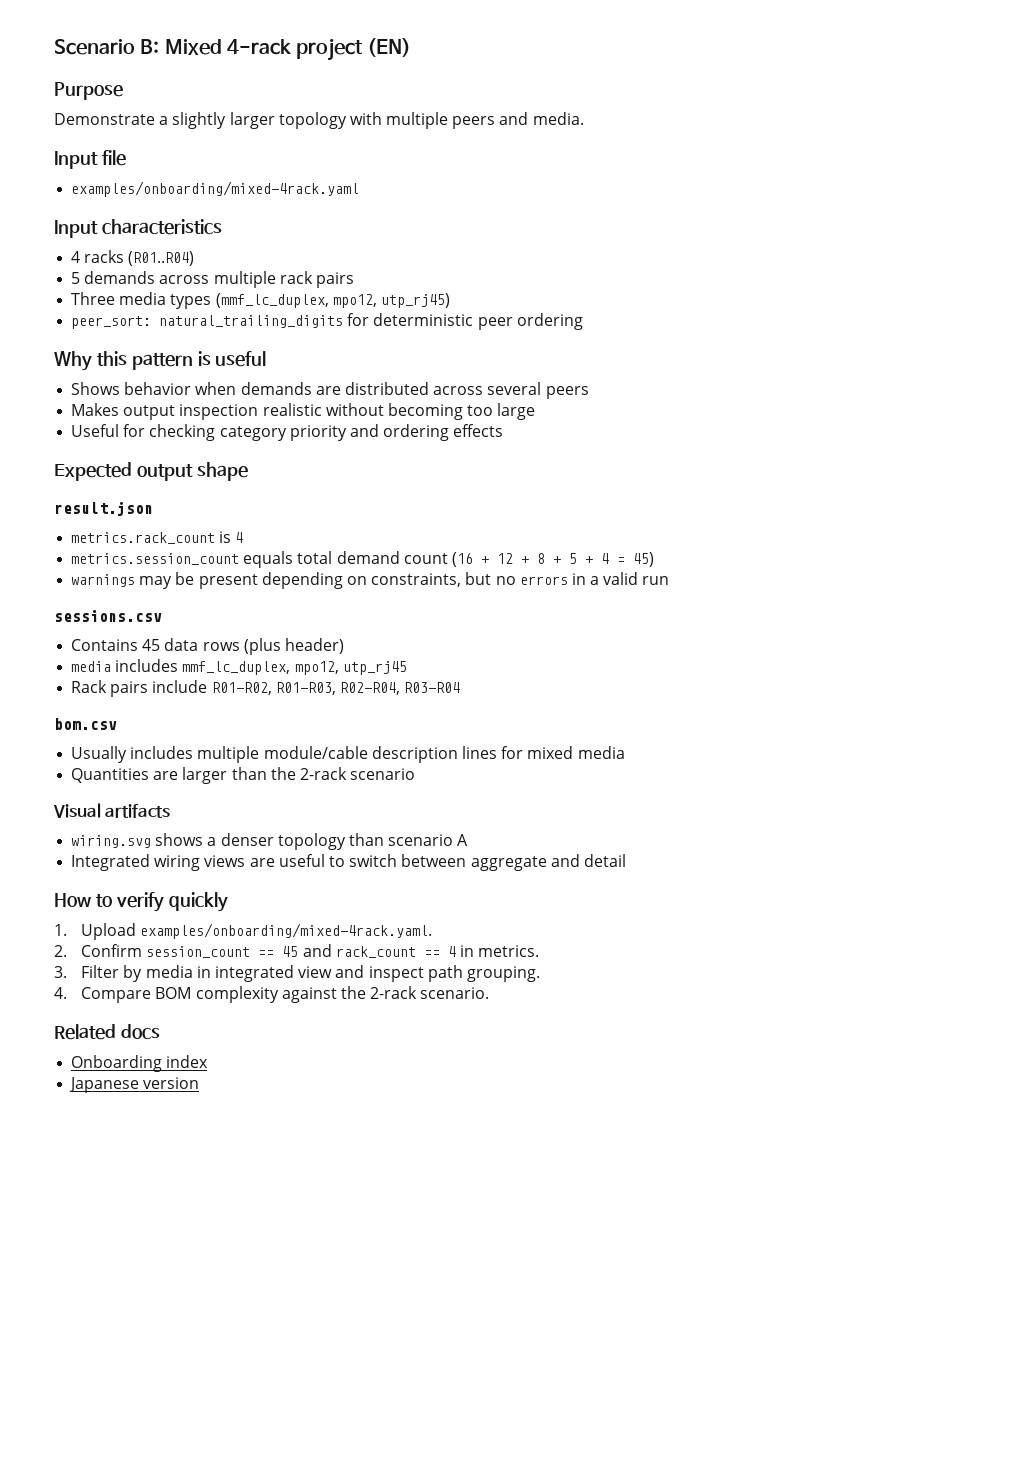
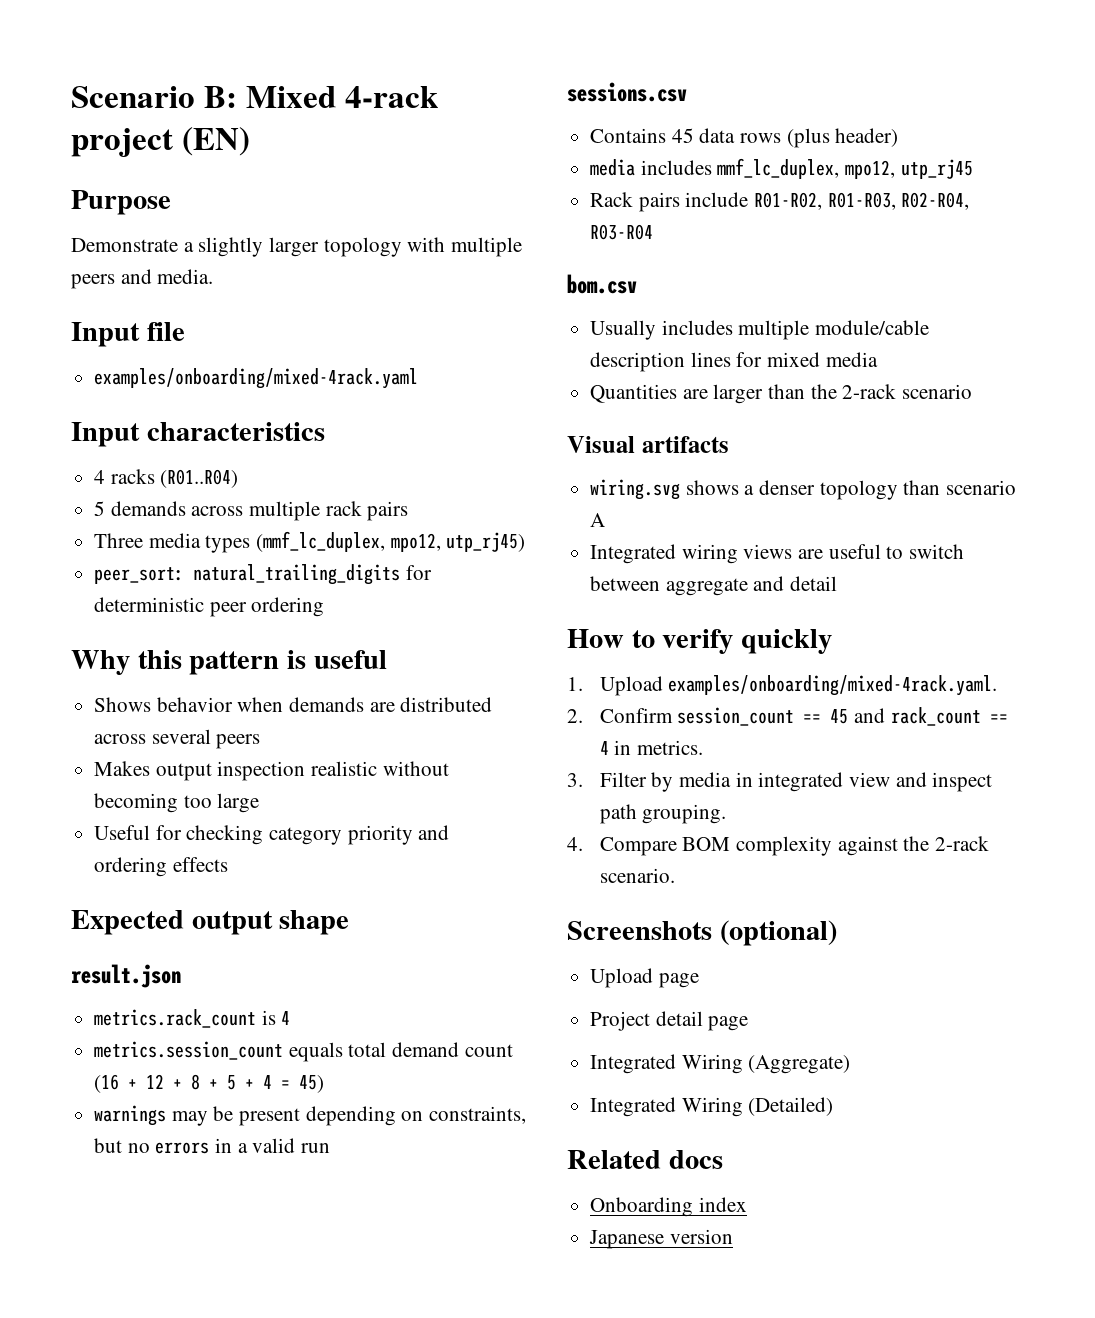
+ Screenshots (optional)
+ Upload page
+ Project detail page
+ Integrated Wiring (Aggregate)
+ Integrated Wiring (Detailed)

